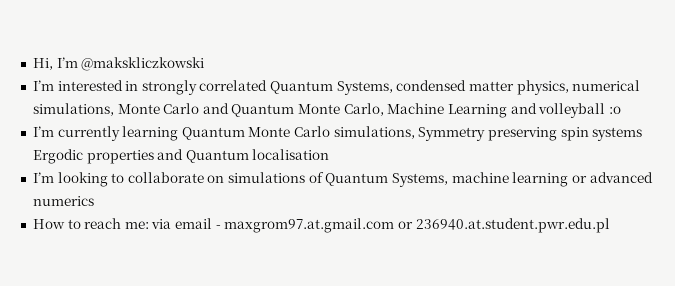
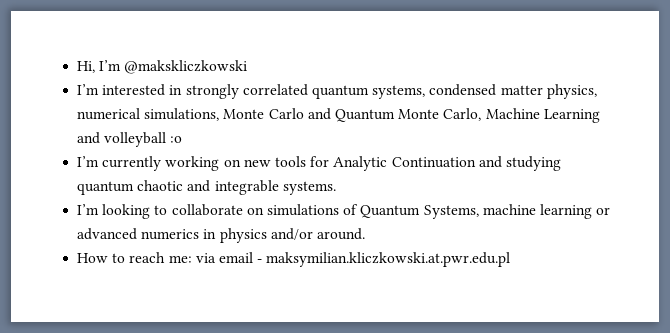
- I’m interested in strongly correlated Quantum Systems, condensed matter physics, numerical simulations, Monte Carlo and Quantum Monte Carlo, Machine Learning and volleyball :o
+ I’m interested in strongly correlated quantum systems, condensed matter physics, numerical simulations, Monte Carlo and Quantum Monte Carlo, Machine Learning and volleyball :o
- I’m currently learning Quantum Monte Carlo simulations, Symmetry preserving spin systems Ergodic properties and Quantum localisation
+ I’m currently working on new tools for Analytic Continuation and studying quantum chaotic and integrable systems.
- I’m looking to collaborate on simulations of Quantum Systems, machine learning or advanced numerics
+ I’m looking to collaborate on simulations of Quantum Systems, machine learning or advanced numerics in physics and/or around.
- How to reach me: via email - maxgrom97.at.gmail.com or 236940.at.student.pwr.edu.pl
+ How to reach me: via email - maksymilian.kliczkowski.at.pwr.edu.pl

